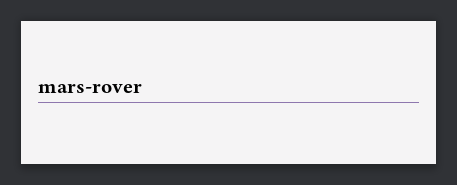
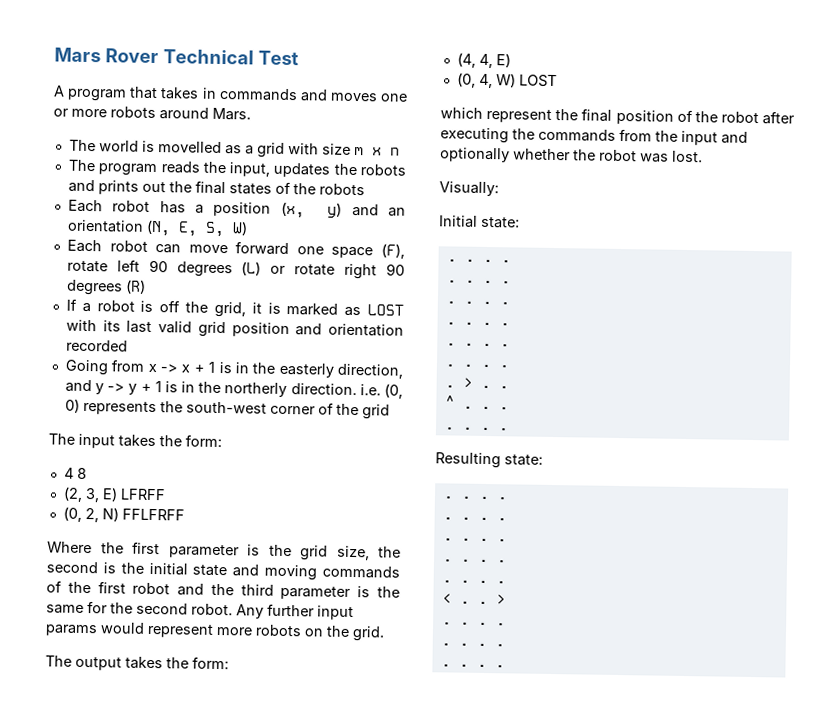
- mars-rover
+ Mars Rover Technical Test
+ A program that takes in commands and moves one or more robots around Mars.
+ The world is movelled as a grid with size m x n
+ The program reads the input, updates the robots and prints out the final states of the robots
+ Each robot has a position (x, y) and an orientation (N, E, S, W)
+ Each robot can move forward one space (F), rotate left 90 degrees (L) or rotate right 90 degrees (R)
+ If a robot is off the grid, it is marked as LOST with its last valid grid position and orientation recorded
+ Going from x -> x + 1 is in the easterly direction, and y -> y + 1 is in the northerly direction. i.e. (0, 0) represents the south-west corner of the grid
+ The input takes the form:
+ 4 8
+ (2, 3, E) LFRFF
+ (0, 2, N) FFLFRFF
+ Where the first parameter is the grid size, the second is the initial state and moving commands of the first robot and the third parameter is the same for the second robot. Any further input params would represent more robots on the grid.
+ The output takes the form:
+ (4, 4, E)
+ (0, 4, W) LOST
+ which represent the final position of the robot after executing the commands from the input and optionally whether the robot was lost.
+ Visually:
+ Initial state:
+ . . . .
+ . . . .
+ . . . .
+ . . . .
+ . . . .
+ . . . .
+ . > . .
+ ^ . . .
+ . . . .
+ Resulting state:
+ . . . .
+ . . . .
+ . . . .
+ . . . .
+ . . . .
+ < . . >
+ . . . .
+ . . . .
+ . . . .

